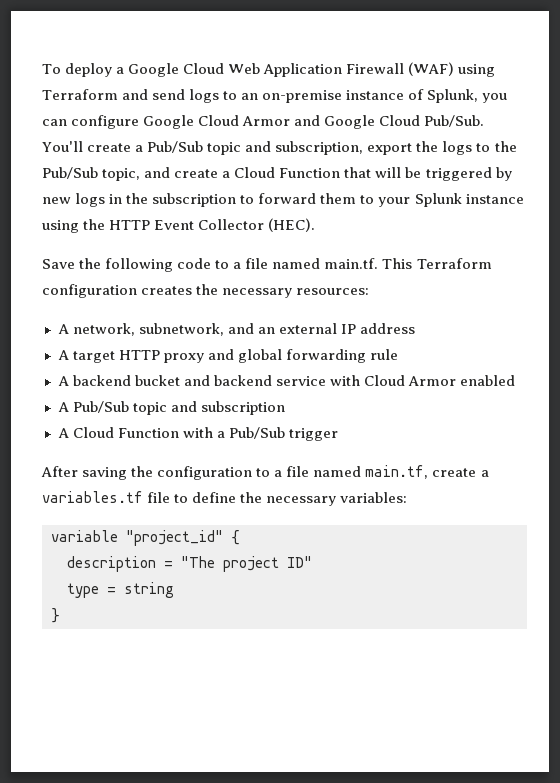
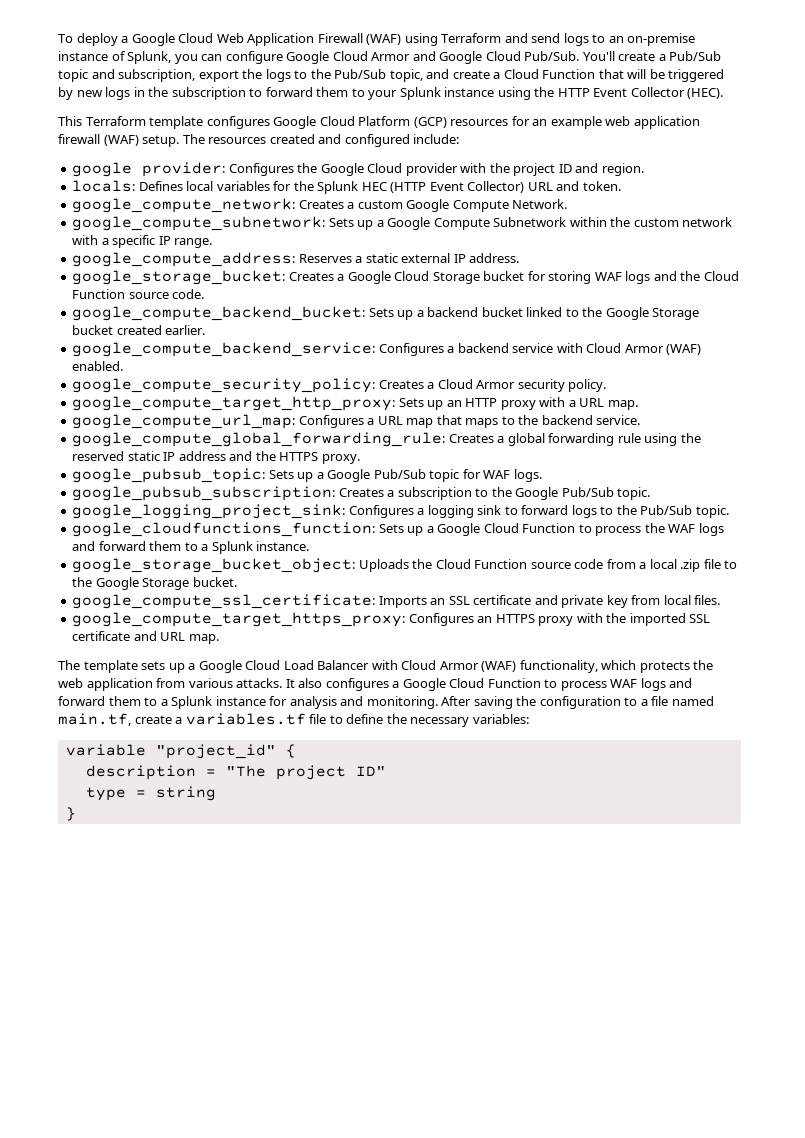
- Save the following code to a file named main.tf. This Terraform configuration creates the necessary resources:
- A network, subnetwork, and an external IP address
- A target HTTP proxy and global forwarding rule
- A backend bucket and backend service with Cloud Armor enabled
- A Pub/Sub topic and subscription
- A Cloud Function with a Pub/Sub trigger
- After saving the configuration to a file named main.tf, create a variables.tf file to define the necessary variables:
+ This Terraform template configures Google Cloud Platform (GCP) resources for an example web application firewall (WAF) setup. The resources created and configured include:
+ google provider: Configures the Google Cloud provider with the project ID and region.
+ locals: Defines local variables for the Splunk HEC (HTTP Event Collector) URL and token.
+ google_compute_network: Creates a custom Google Compute Network.
+ google_compute_subnetwork: Sets up a Google Compute Subnetwork within the custom network with a specific IP range.
+ google_compute_address: Reserves a static external IP address.
+ google_storage_bucket: Creates a Google Cloud Storage bucket for storing WAF logs and the Cloud Function source code.
+ google_compute_backend_bucket: Sets up a backend bucket linked to the Google Storage bucket created earlier.
+ google_compute_backend_service: Configures a backend service with Cloud Armor (WAF) enabled.
+ google_compute_security_policy: Creates a Cloud Armor security policy.
+ google_compute_target_http_proxy: Sets up an HTTP proxy with a URL map.
+ google_compute_url_map: Configures a URL map that maps to the backend service.
+ google_compute_global_forwarding_rule: Creates a global forwarding rule using the reserved static IP address and the HTTPS proxy.
+ google_pubsub_topic: Sets up a Google Pub/Sub topic for WAF logs.
+ google_pubsub_subscription: Creates a subscription to the Google Pub/Sub topic.
+ google_logging_project_sink: Configures a logging sink to forward logs to the Pub/Sub topic.
+ google_cloudfunctions_function: Sets up a Google Cloud Function to process the WAF logs and forward them to a Splunk instance.
+ google_storage_bucket_object: Uploads the Cloud Function source code from a local .zip file to the Google Storage bucket.
+ google_compute_ssl_certificate: Imports an SSL certificate and private key from local files.
+ google_compute_target_https_proxy: Configures an HTTPS proxy with the imported SSL certificate and URL map.
+ The template sets up a Google Cloud Load Balancer with Cloud Armor (WAF) functionality, which protects the web application from various attacks. It also configures a Google Cloud Function to process WAF logs and forward them to a Splunk instance for analysis and monitoring. After saving the configuration to a file named main.tf, create a variables.tf file to define the necessary variables:

